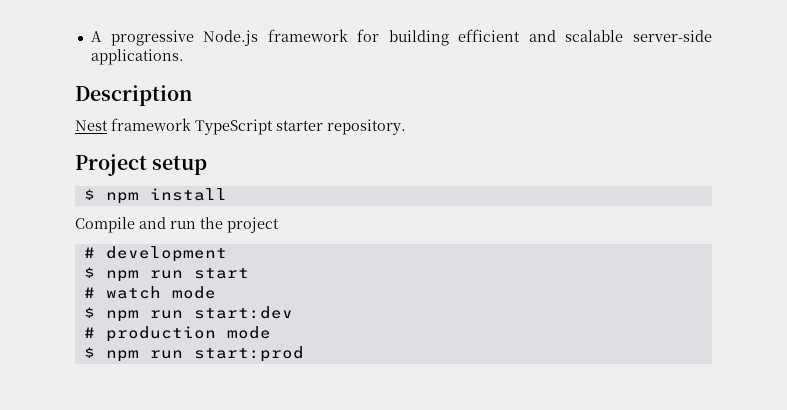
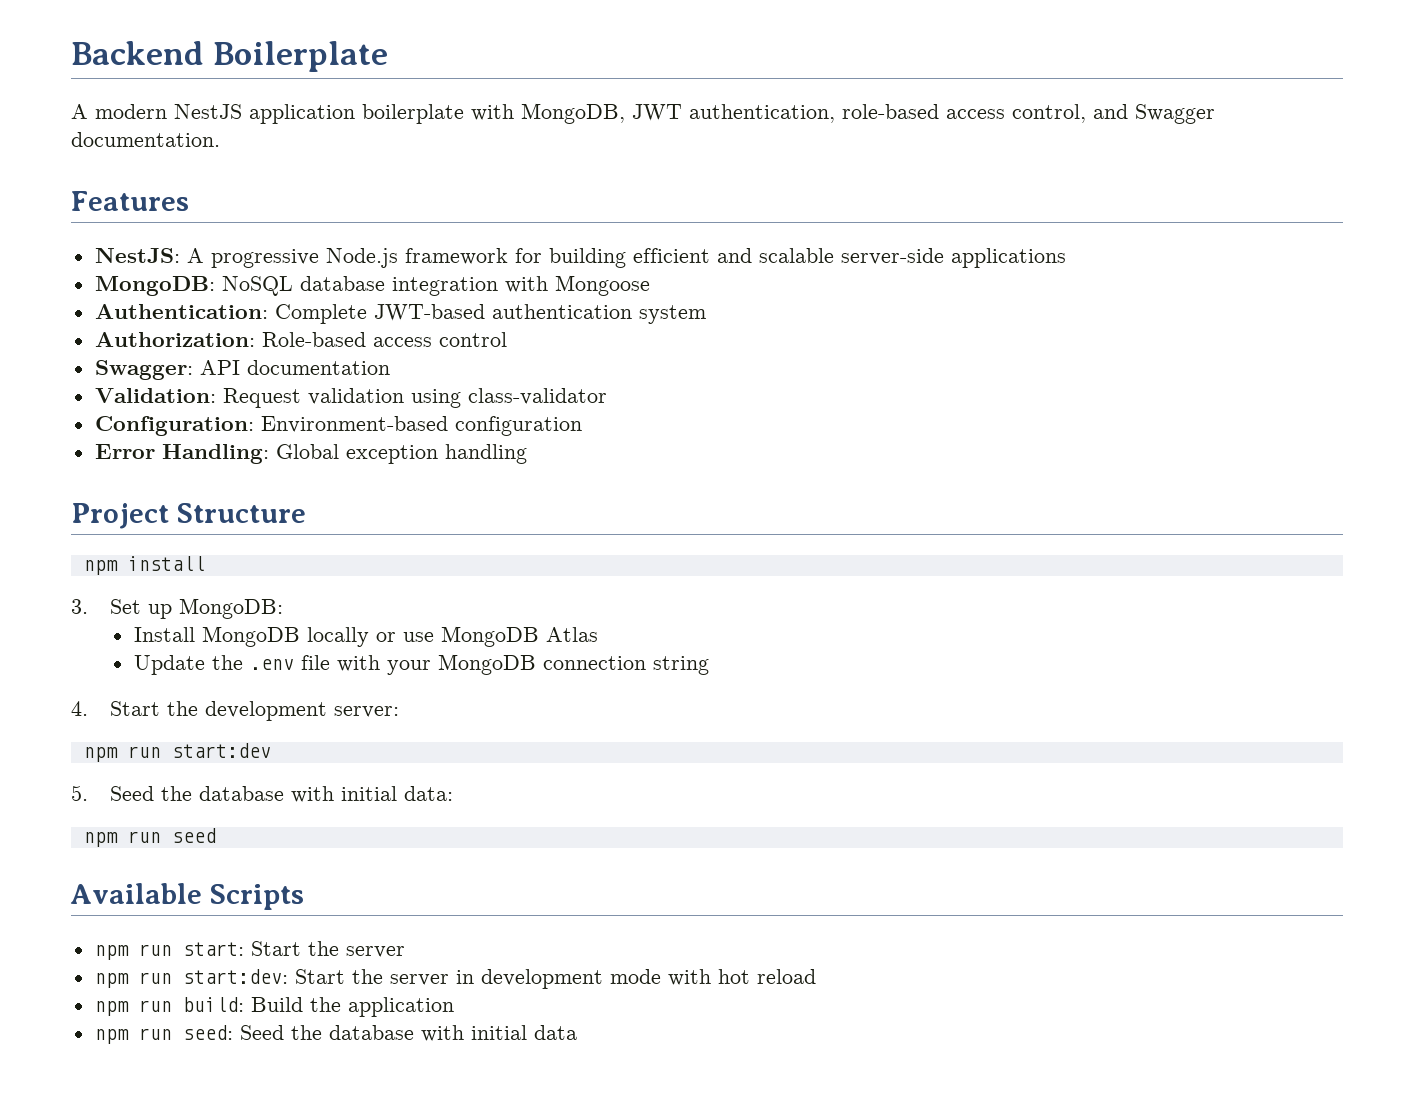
- A progressive Node.js framework for building efficient and scalable server-side applications.
- Description
- Nest framework TypeScript starter repository.
+ Backend Boilerplate
+ A modern NestJS application boilerplate with MongoDB, JWT authentication, role-based access control, and Swagger documentation.
+ Features
+ NestJS: A progressive Node.js framework for building efficient and scalable server-side applications
+ MongoDB: NoSQL database integration with Mongoose
+ Authentication: Complete JWT-based authentication system
+ Authorization: Role-based access control
+ Swagger: API documentation
+ Validation: Request validation using class-validator
+ Configuration: Environment-based configuration
+ Error Handling: Global exception handling
- Project setup
- $ npm install
+ Project Structure
+ npm install
- Compile and run the project
- # development
- $ npm run start
- # watch mode
- $ npm run start:dev
- # production mode
- $ npm run start:prod
+ 3. Set up MongoDB:
+ Install MongoDB locally or use MongoDB Atlas
+ Update the .env file with your MongoDB connection string
+ 4. Start the development server:
+ npm run start:dev
+ 5. Seed the database with initial data:
+ npm run seed
+ Available Scripts
+ npm run start: Start the server
+ npm run start:dev: Start the server in development mode with hot reload
+ npm run build: Build the application
+ npm run seed: Seed the database with initial data

